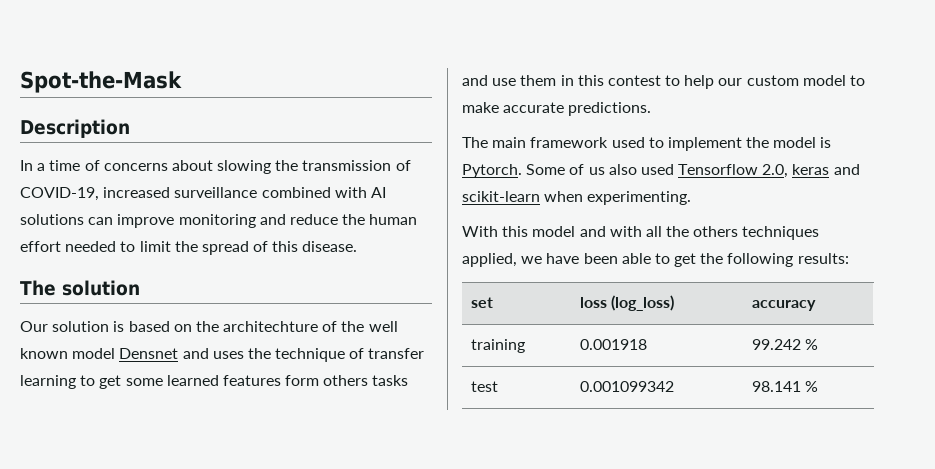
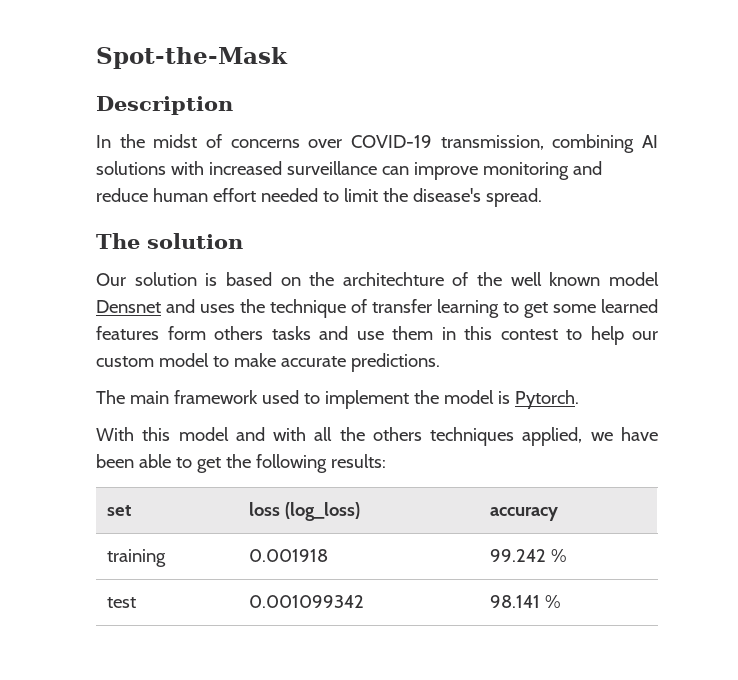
- In a time of concerns about slowing the transmission of COVID-19, increased surveillance combined with AI solutions can improve monitoring and reduce the human effort needed to limit the spread of this disease.
+ In the midst of concerns over COVID-19 transmission, combining AI solutions with increased surveillance can improve monitoring and reduce human effort needed to limit the disease's spread.
- Some of us also used Tensorflow 2.0, keras and scikit-learn when experimenting.

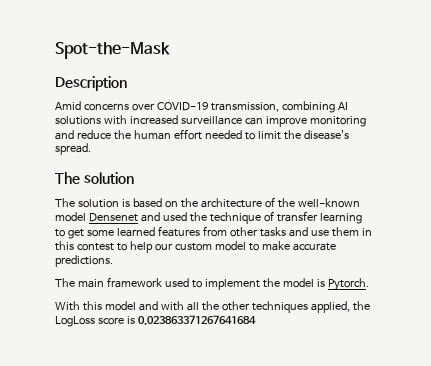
- In the midst of concerns over COVID-19 transmission, combining AI solutions with increased surveillance can improve monitoring and reduce human effort needed to limit the disease's spread.
+ Amid concerns over COVID-19 transmission, combining AI solutions with increased surveillance can improve monitoring and reduce the human effort needed to limit the disease's spread.
- Our solution is based on the architechture of the well known model Densnet and uses the technique of transfer learning to get some learned features form others tasks and use them in this contest to help our custom model to make accurate predictions.
+ The solution is based on the architecture of the well-known model Densenet and used the technique of transfer learning to get some learned features from other tasks and use them in this contest to help our custom model to make accurate predictions.
- With this model and with all the others techniques applied, we have been able to get the following results:
- set | loss (log_loss) | accuracy
- training | 0.001918 | 99.242 %
- test | 0.001099342 | 98.141 %
+ With this model and with all the other techniques applied, the LogLoss score is 0.023863371267641684

